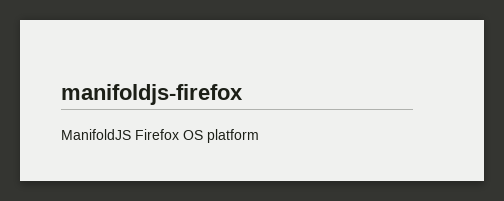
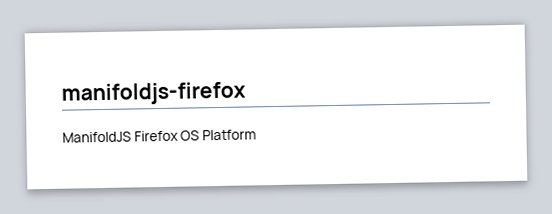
- ManifoldJS Firefox OS platform
+ ManifoldJS Firefox OS Platform

